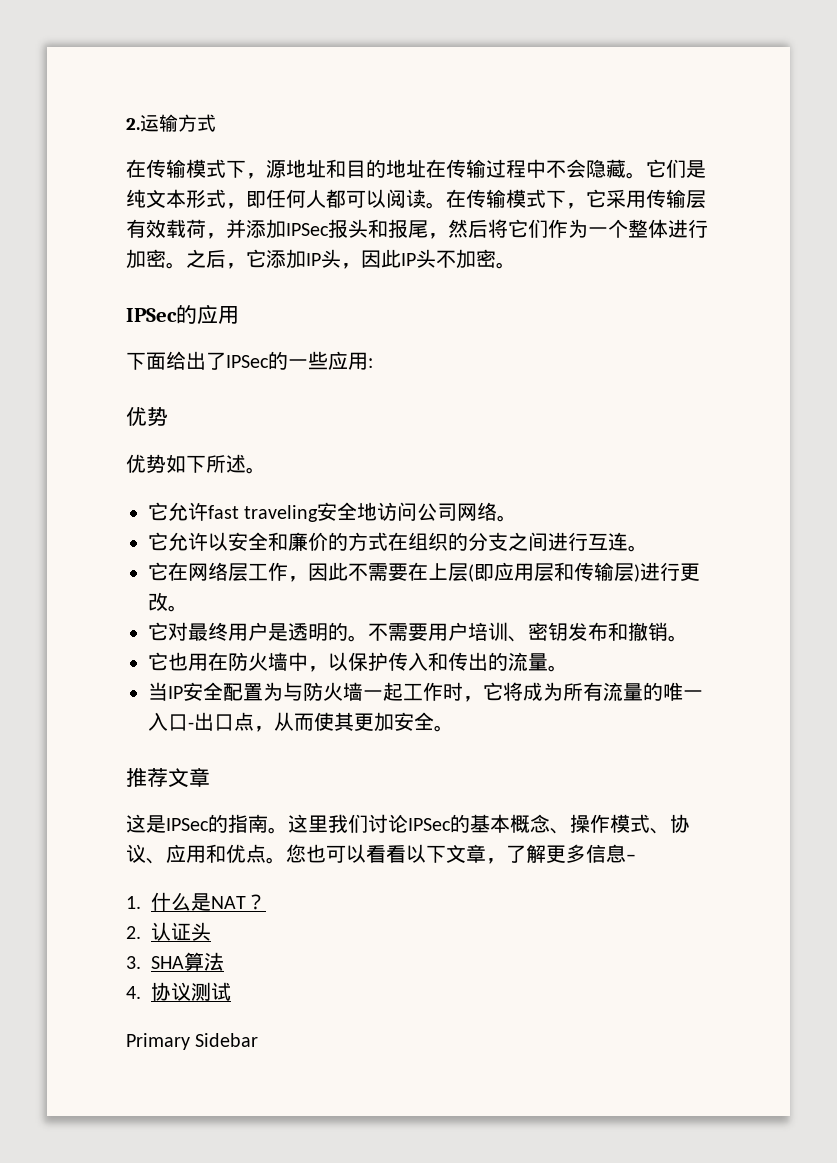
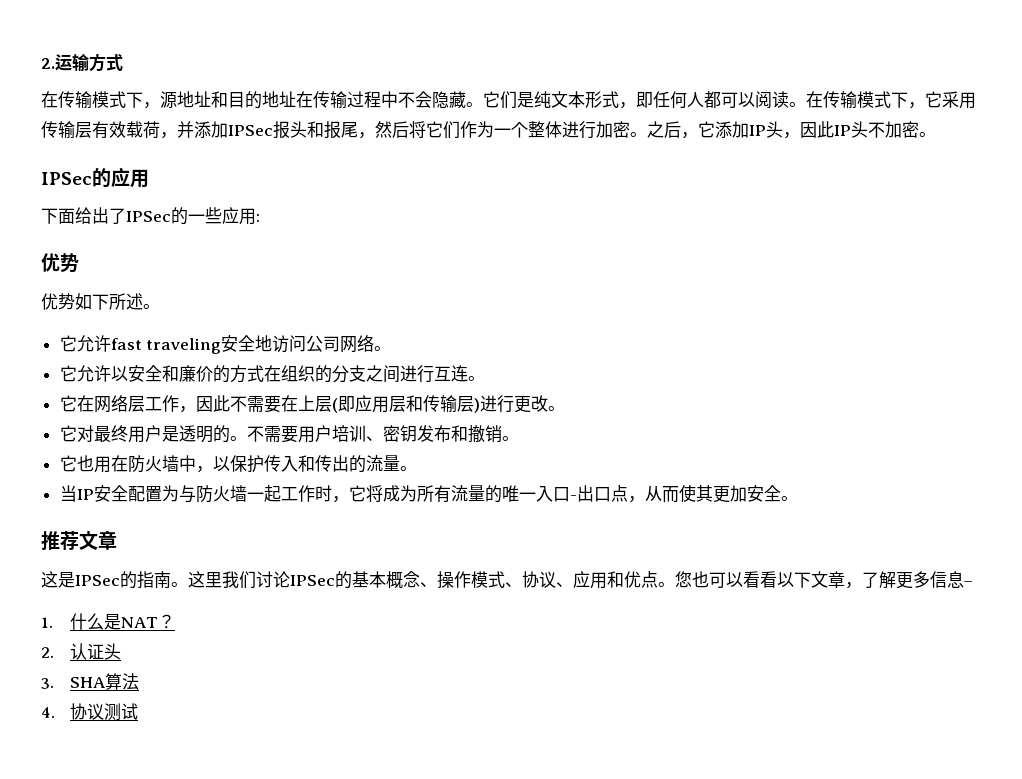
- Primary Sidebar

